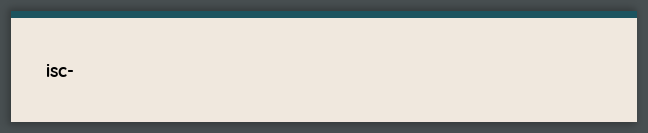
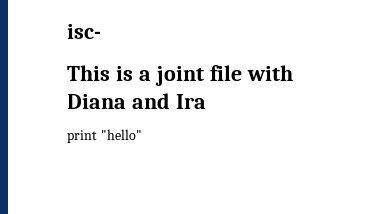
+ This is a joint file with Diana and Ira
+ print "hello"

